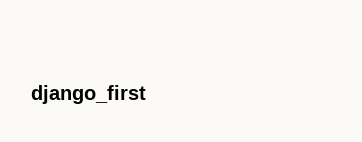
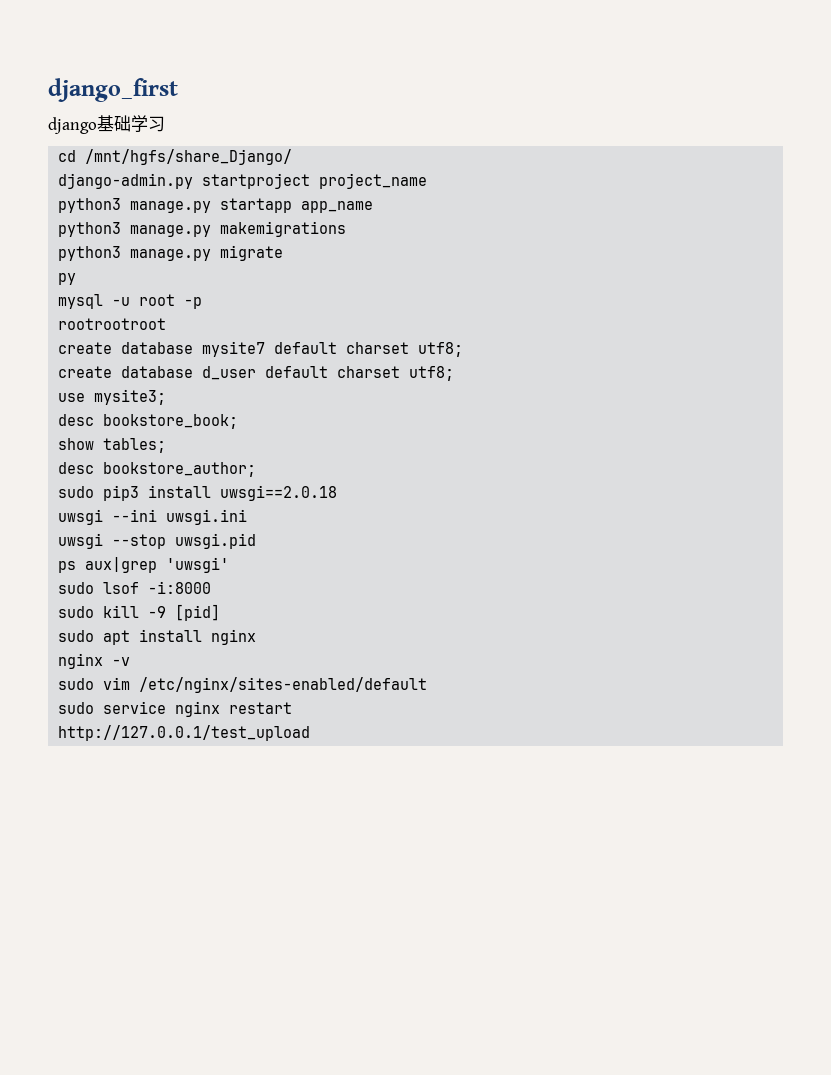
+ django基础学习
+ cd /mnt/hgfs/share_Django/
+ django-admin.py startproject project_name
+ python3 manage.py startapp app_name
+ python3 manage.py makemigrations
+ python3 manage.py migrate
+ py
+ mysql -u root -p
+ rootrootroot
+ create database mysite7 default charset utf8;
+ create database d_user default charset utf8;
+ use mysite3;
+ desc bookstore_book;
+ show tables;
+ desc bookstore_author;
+ sudo pip3 install uwsgi==2.0.18
+ uwsgi --ini uwsgi.ini
+ uwsgi --stop uwsgi.pid
+ ps aux|grep 'uwsgi'
+ sudo lsof -i:8000
+ sudo kill -9 [pid]
+ sudo apt install nginx
+ nginx -v
+ sudo vim /etc/nginx/sites-enabled/default
+ sudo service nginx restart
+ http://127.0.0.1/test_upload

